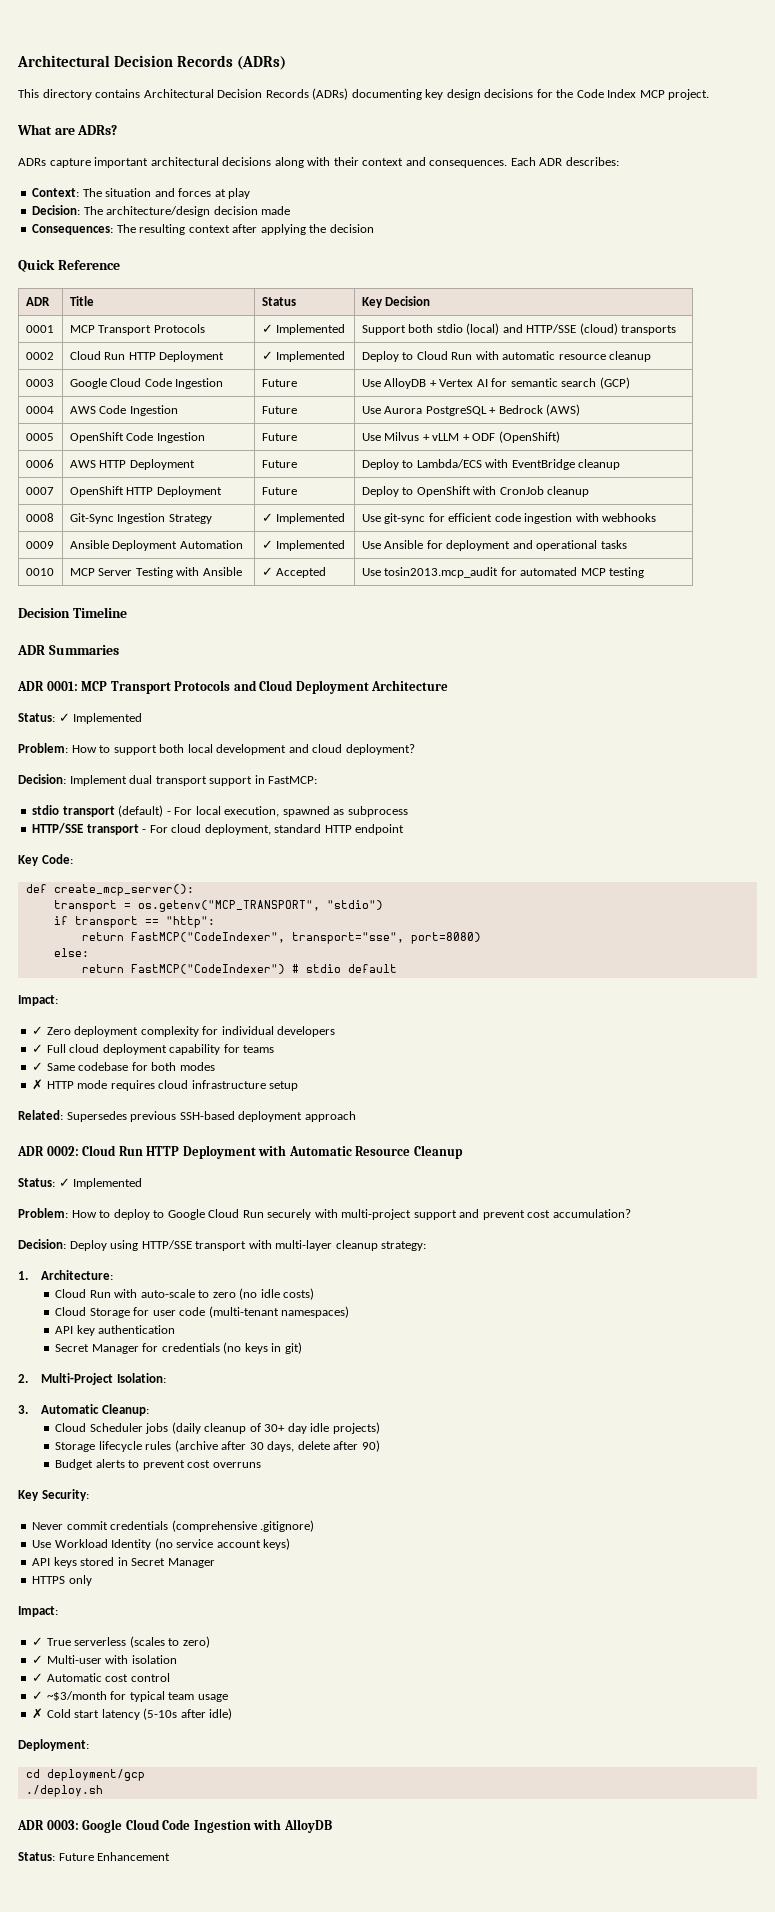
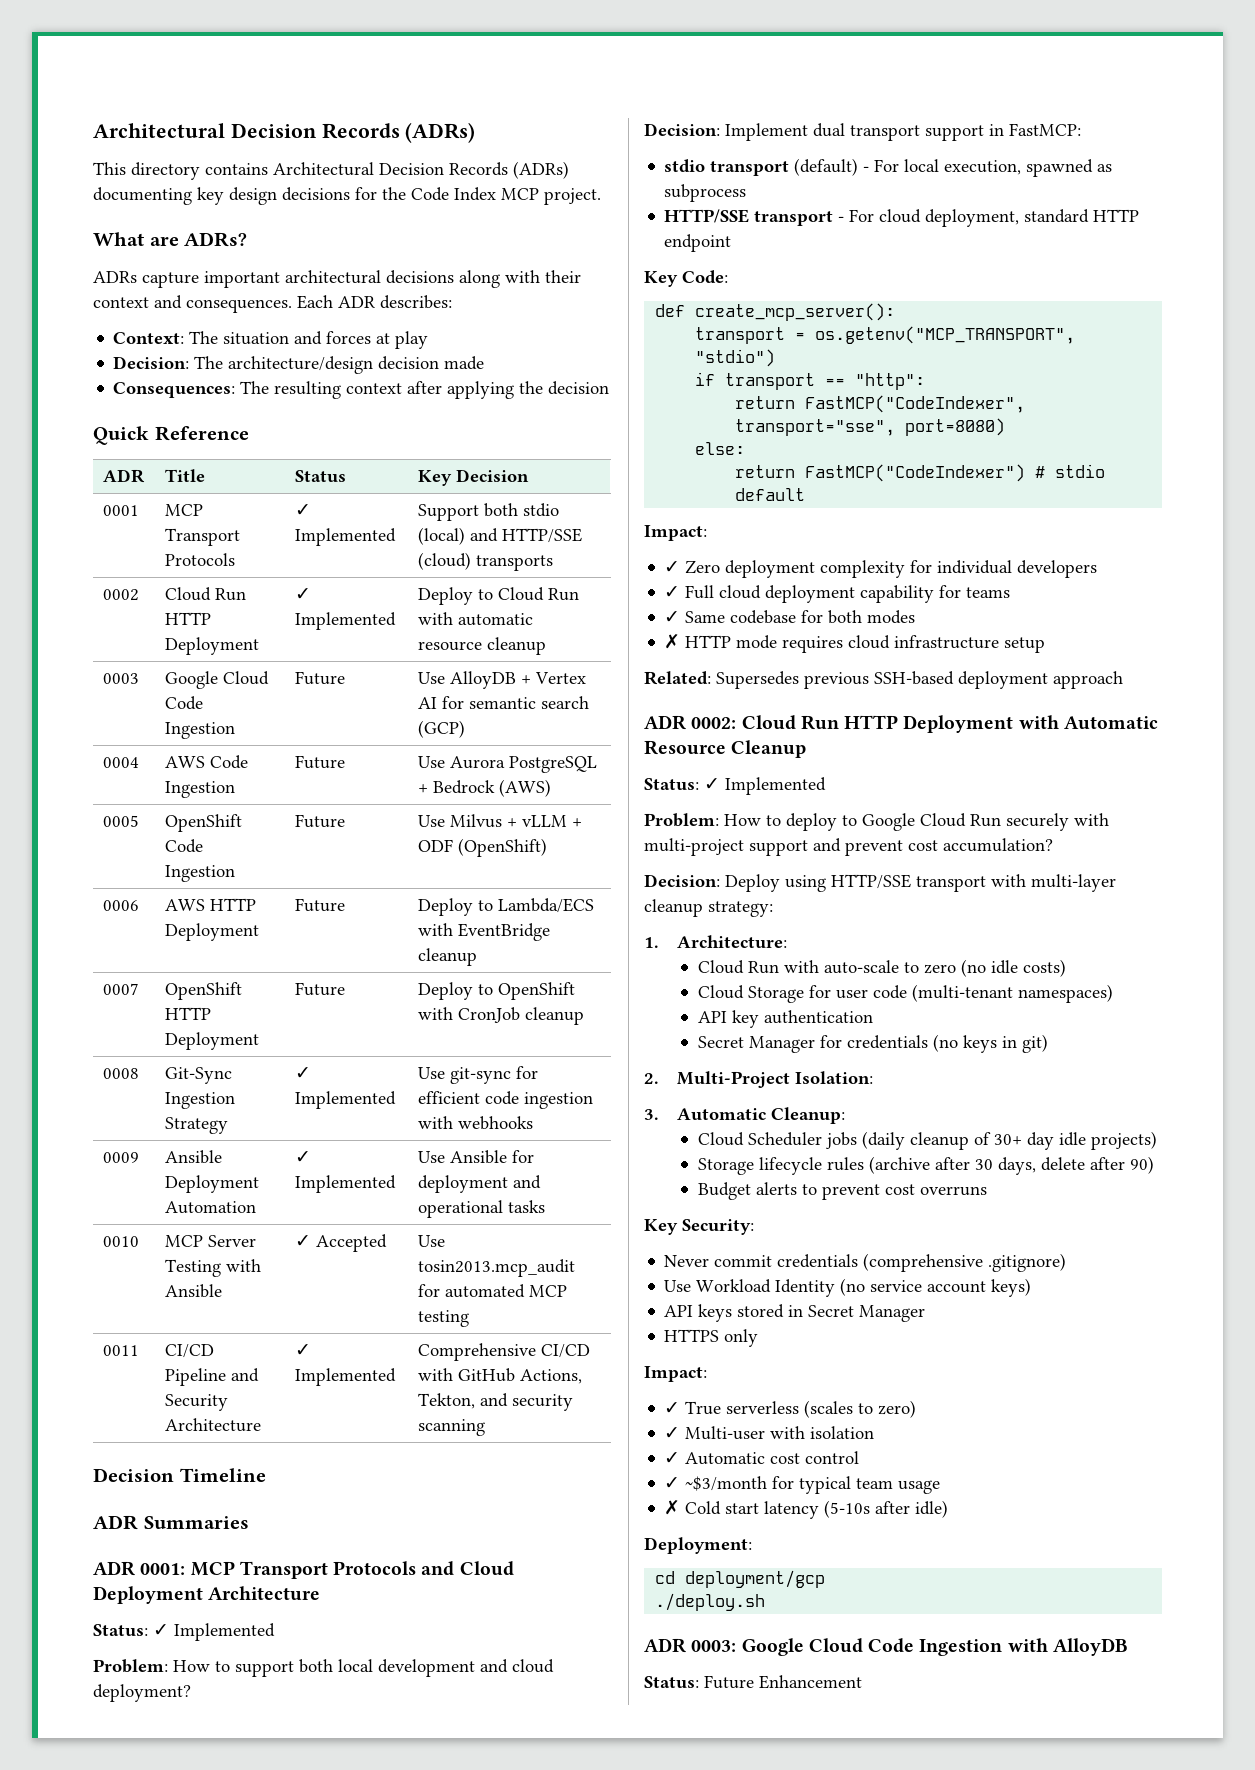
+ 0011 | CI/CD Pipeline and Security Architecture | ✓ Implemented | Comprehensive CI/CD with GitHub Actions, Tekton, and security scanning

